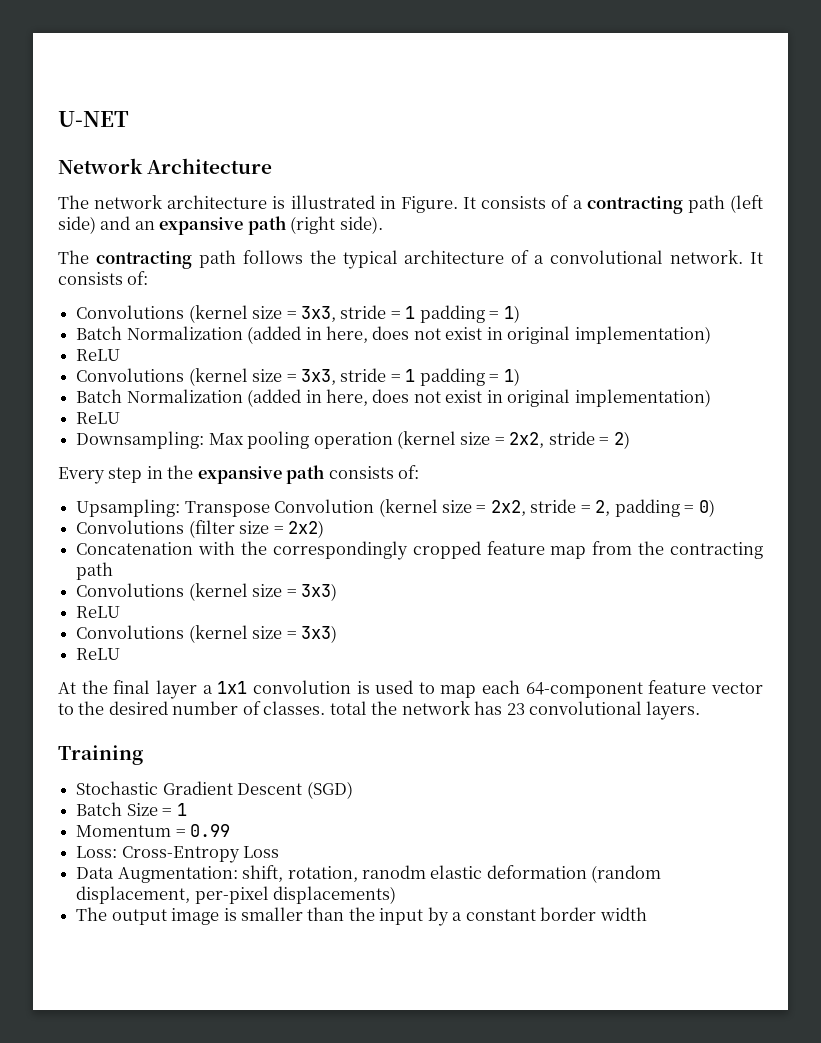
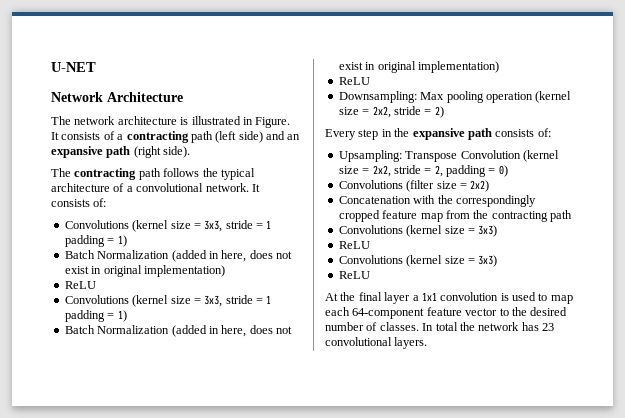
- At the final layer a 1x1 convolution is used to map each 64-component feature vector to the desired number of classes. total the network has 23 convolutional layers.
+ At the final layer a 1x1 convolution is used to map each 64-component feature vector to the desired number of classes. In total the network has 23 convolutional layers.
- Training
- Stochastic Gradient Descent (SGD)
- Batch Size = 1
- Momentum = 0.99
- Loss: Cross-Entropy Loss
- Data Augmentation: shift, rotation, ranodm elastic deformation (random displacement, per-pixel displacements)
- The output image is smaller than the input by a constant border width

